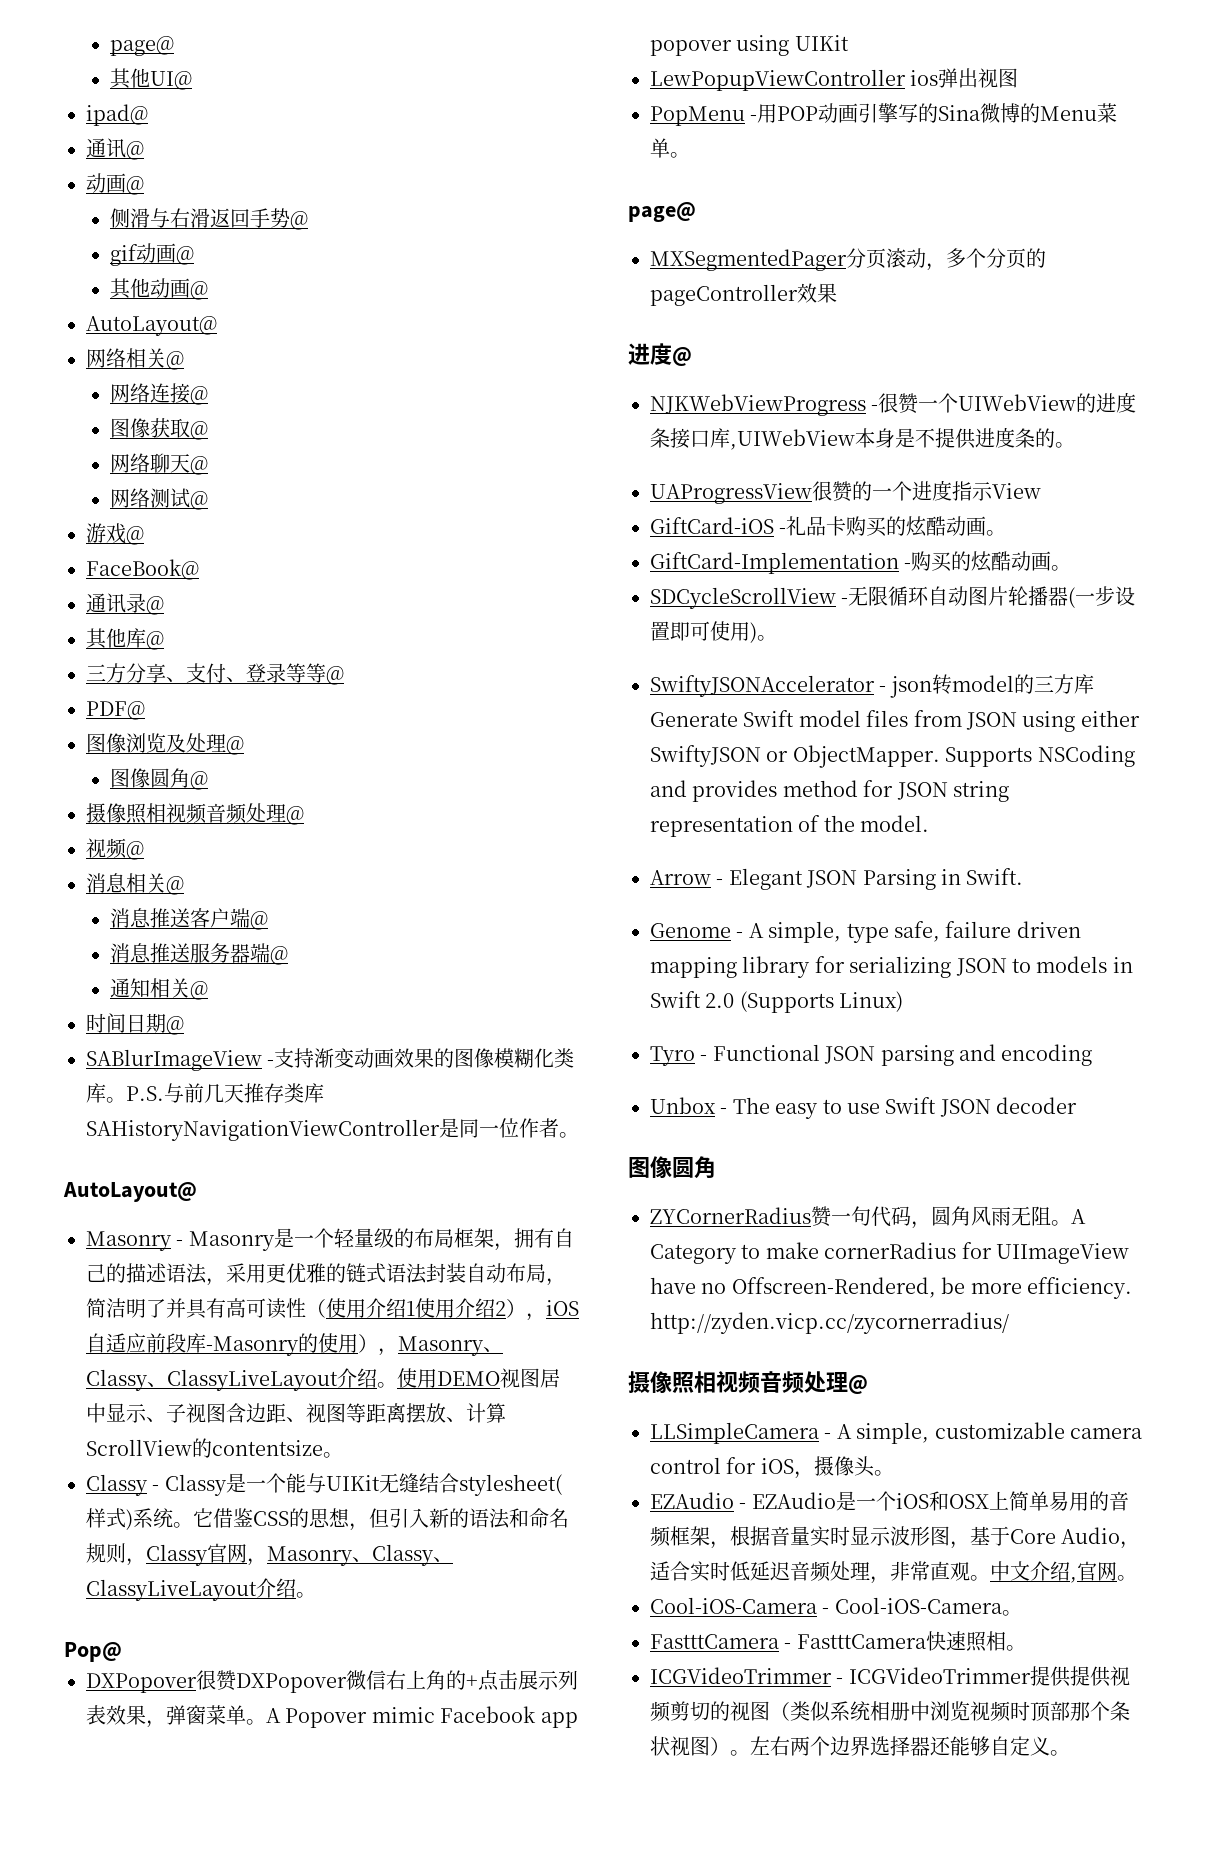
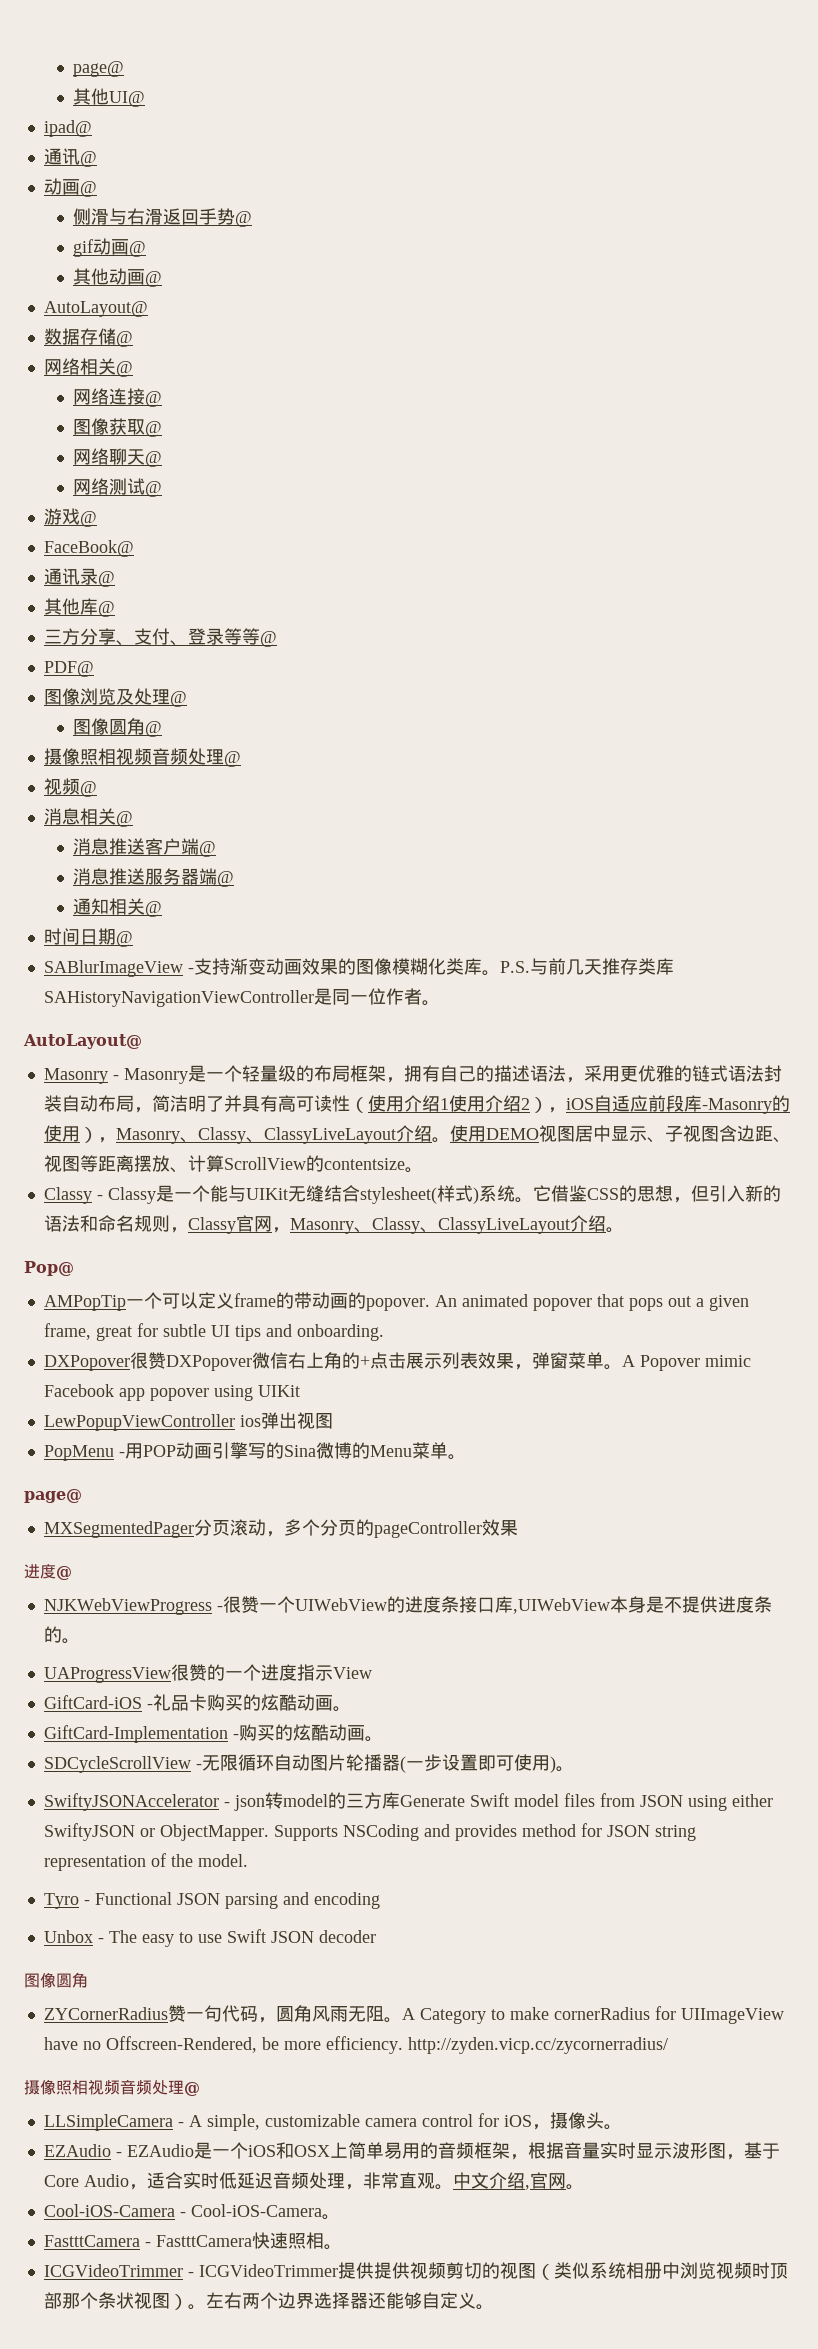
+ 数据存储@
+ AMPopTip一个可以定义frame的带动画的popover. An animated popover that pops out a given frame, great for subtle UI tips and onboarding.
- Arrow - Elegant JSON Parsing in Swift.
- Genome - A simple, type safe, failure driven mapping library for serializing JSON to models in Swift 2.0 (Supports Linux)

